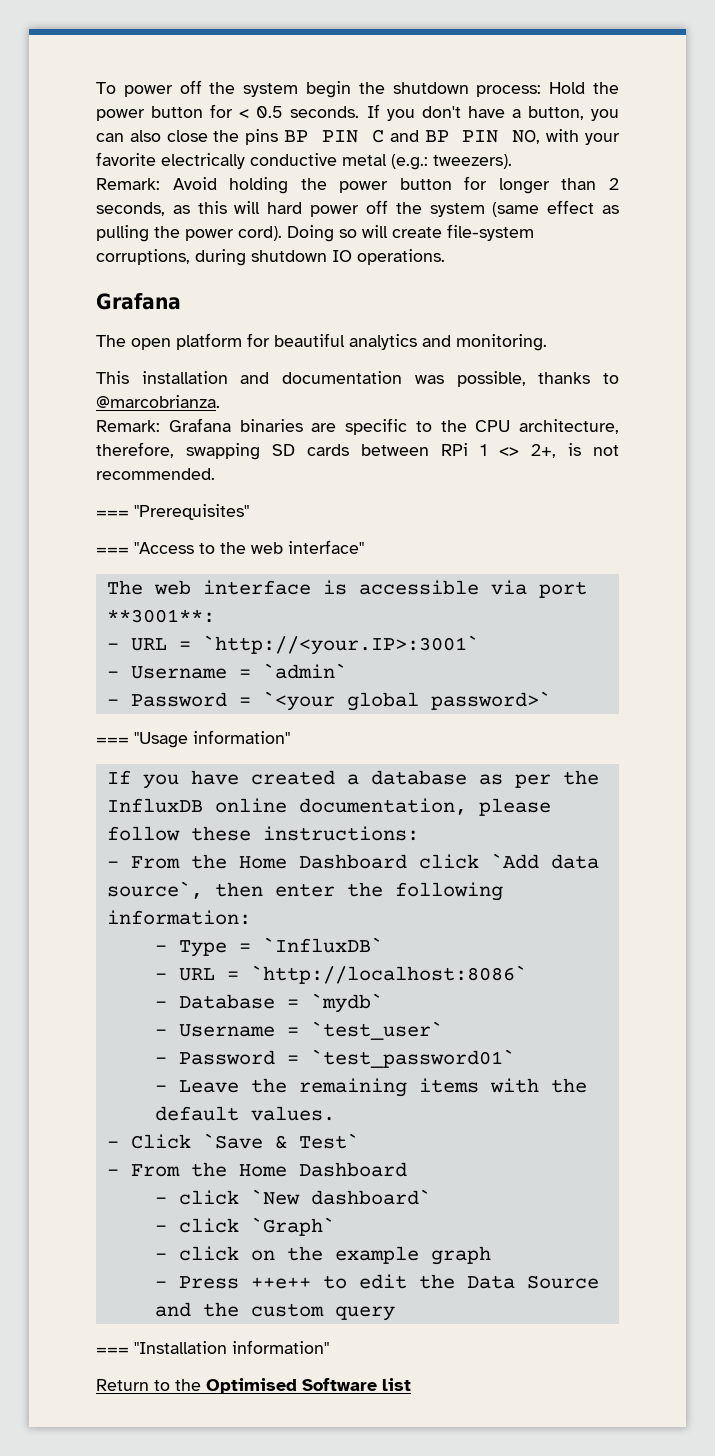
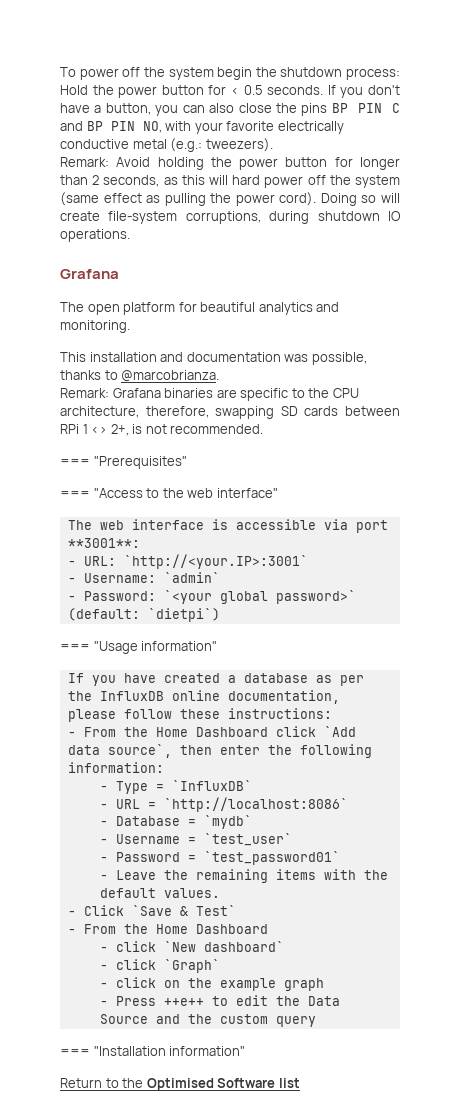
- - URL = `http://<your.IP>:3001`
+ - URL: `http://<your.IP>:3001`
- - Username = `admin`
+ - Username: `admin`
- - Password = `<your global password>`
+ - Password: `<your global password>` (default: `dietpi`)

